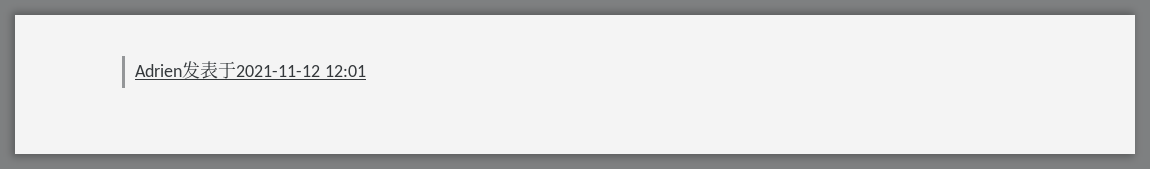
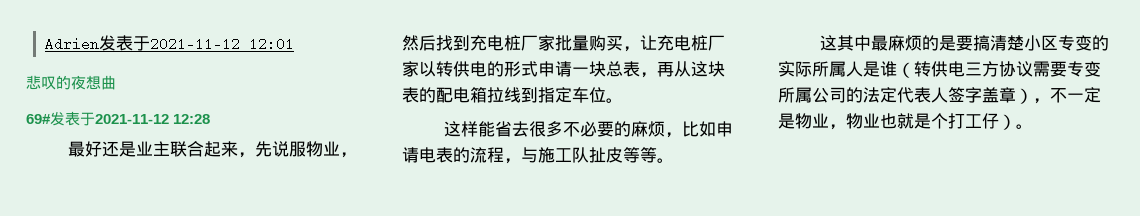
+ 悲叹的夜想曲
+ 69#发表于2021-11-12 12:28
+ 最好还是业主联合起来，先说服物业，然后找到充电桩厂家批量购买，让充电桩厂家以转供电的形式申请一块总表，再从这块表的配电箱拉线到指定车位。
+ 这样能省去很多不必要的麻烦，比如申请电表的流程，与施工队扯皮等等。
+ 这其中最麻烦的是要搞清楚小区专变的实际所属人是谁（转供电三方协议需要专变所属公司的法定代表人签字盖章），不一定是物业，物业也就是个打工仔）。

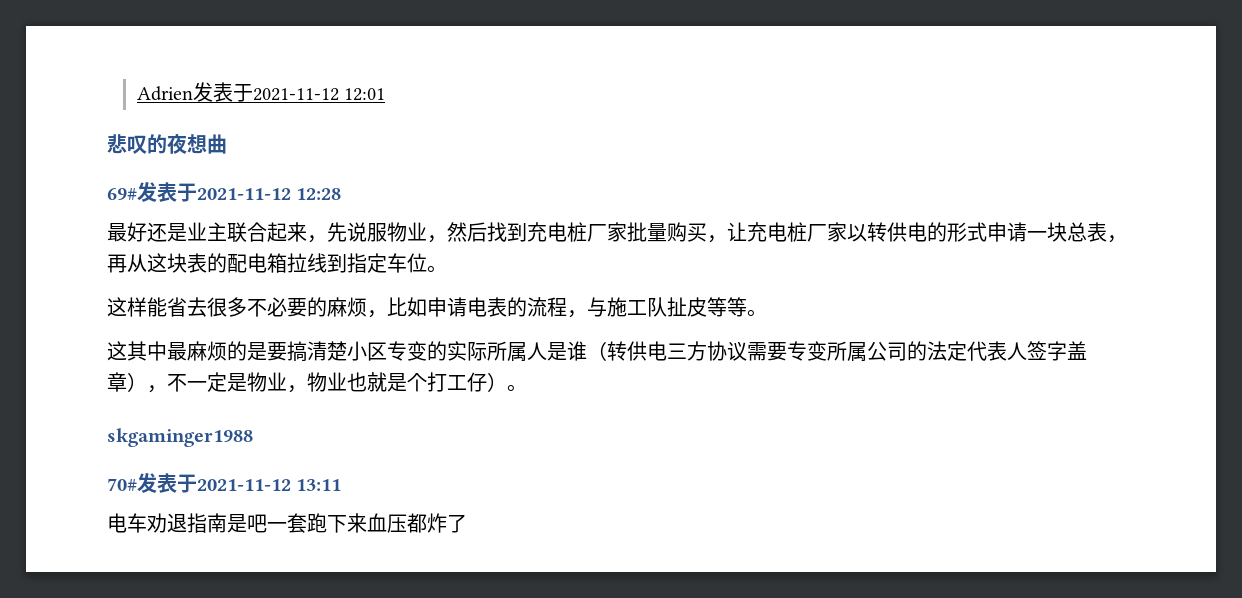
+ skgaminger1988
+ 70#发表于2021-11-12 13:11
+ 电车劝退指南是吧一套跑下来血压都炸了

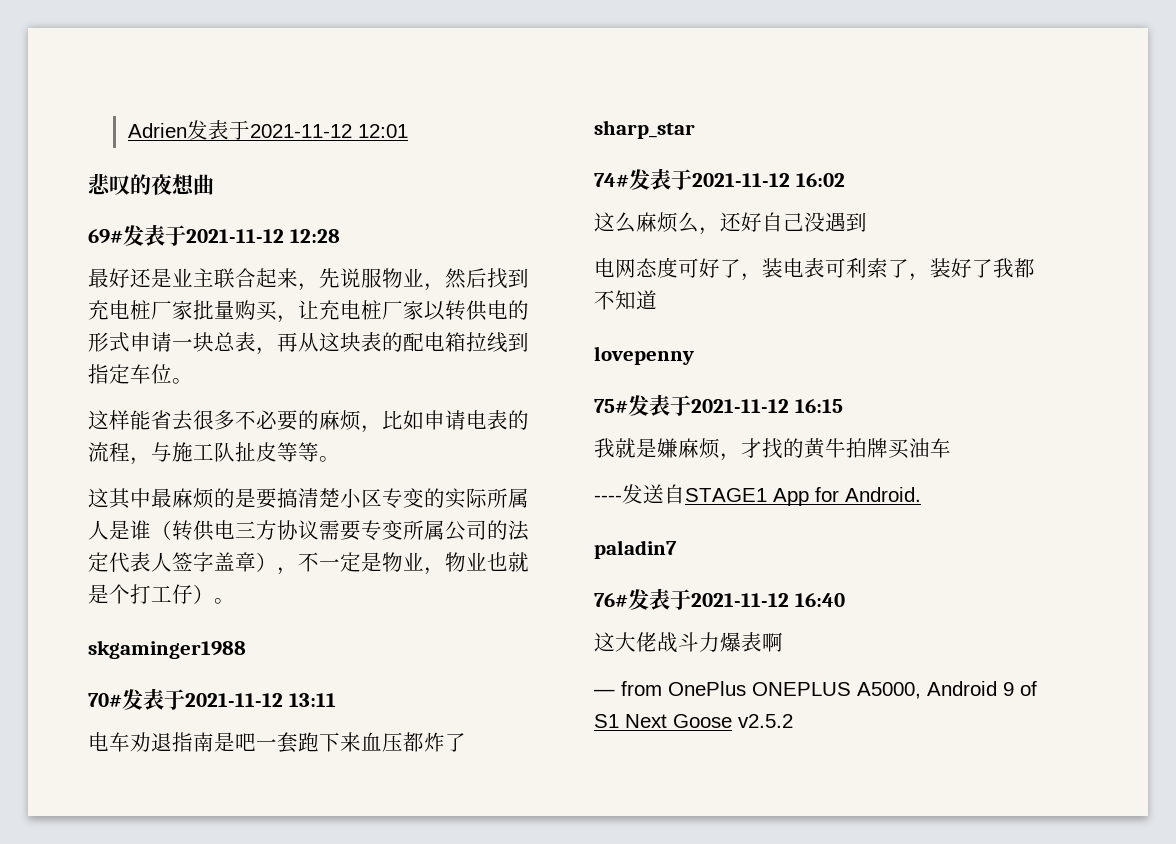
+ sharp_star
+ 74#发表于2021-11-12 16:02
+ 这么麻烦么，还好自己没遇到
+ 电网态度可好了，装电表可利索了，装好了我都不知道
+ lovepenny
+ 75#发表于2021-11-12 16:15
+ 我就是嫌麻烦，才找的黄牛拍牌买油车
+ ----发送自STAGE1 App for Android.
+ paladin7
+ 76#发表于2021-11-12 16:40
+ 这大佬战斗力爆表啊
+ — from OnePlus ONEPLUS A5000, Android 9 of S1 Next Goose v2.5.2

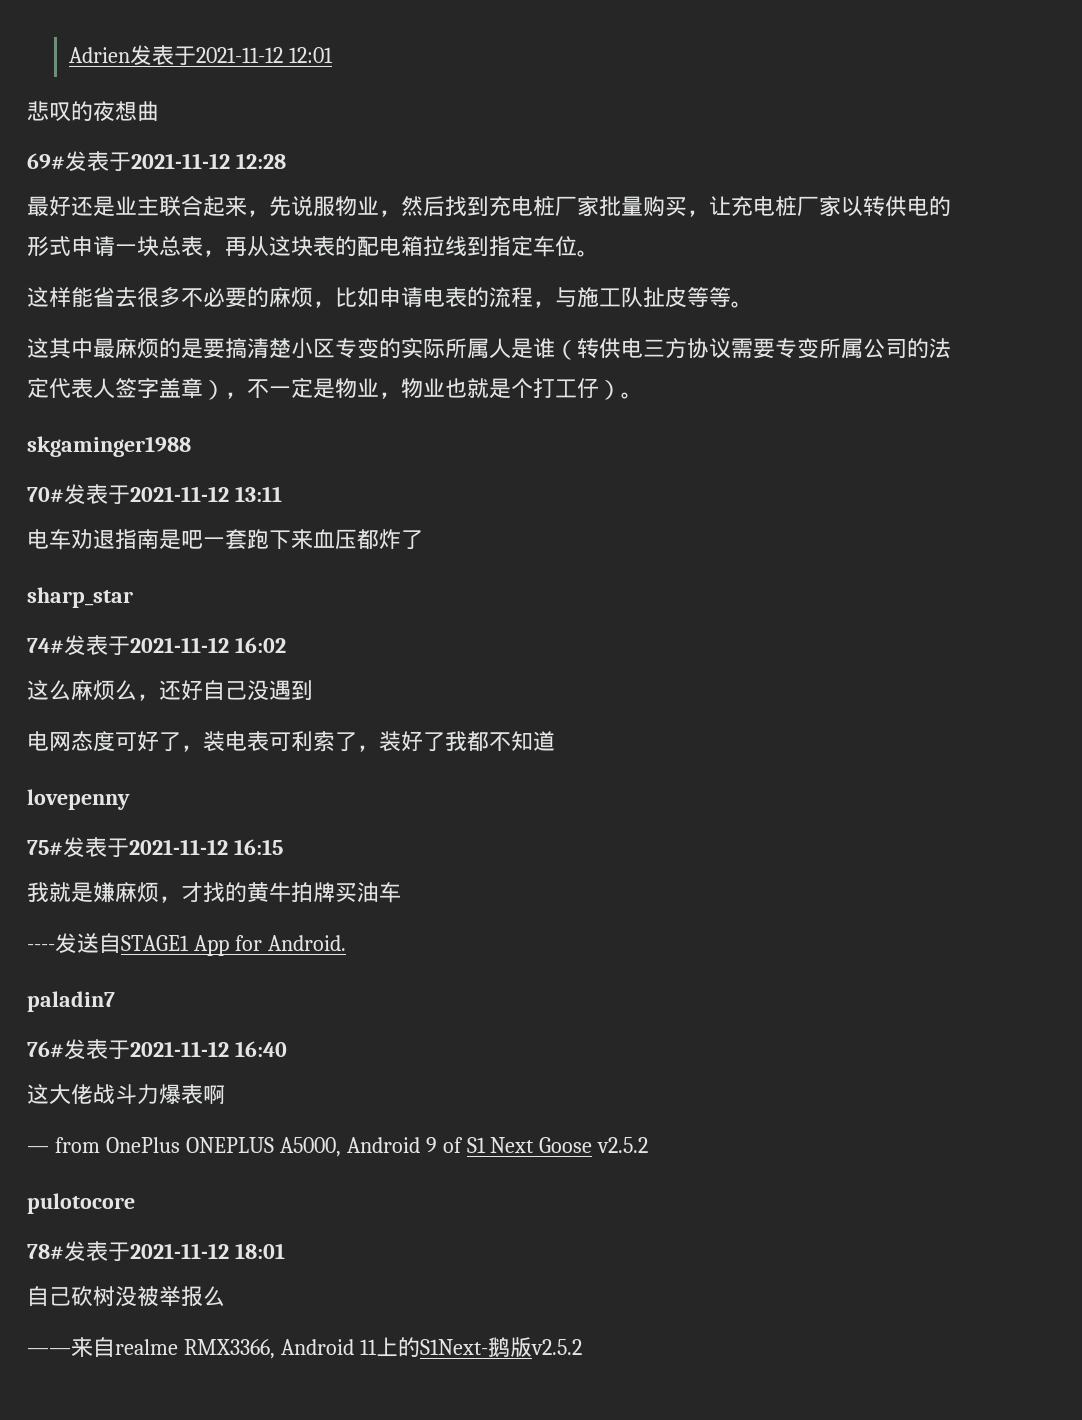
+ pulotocore
+ 78#发表于2021-11-12 18:01
+ 自己砍树没被举报么
+ ——来自realme RMX3366, Android 11上的S1Next-鹅版v2.5.2

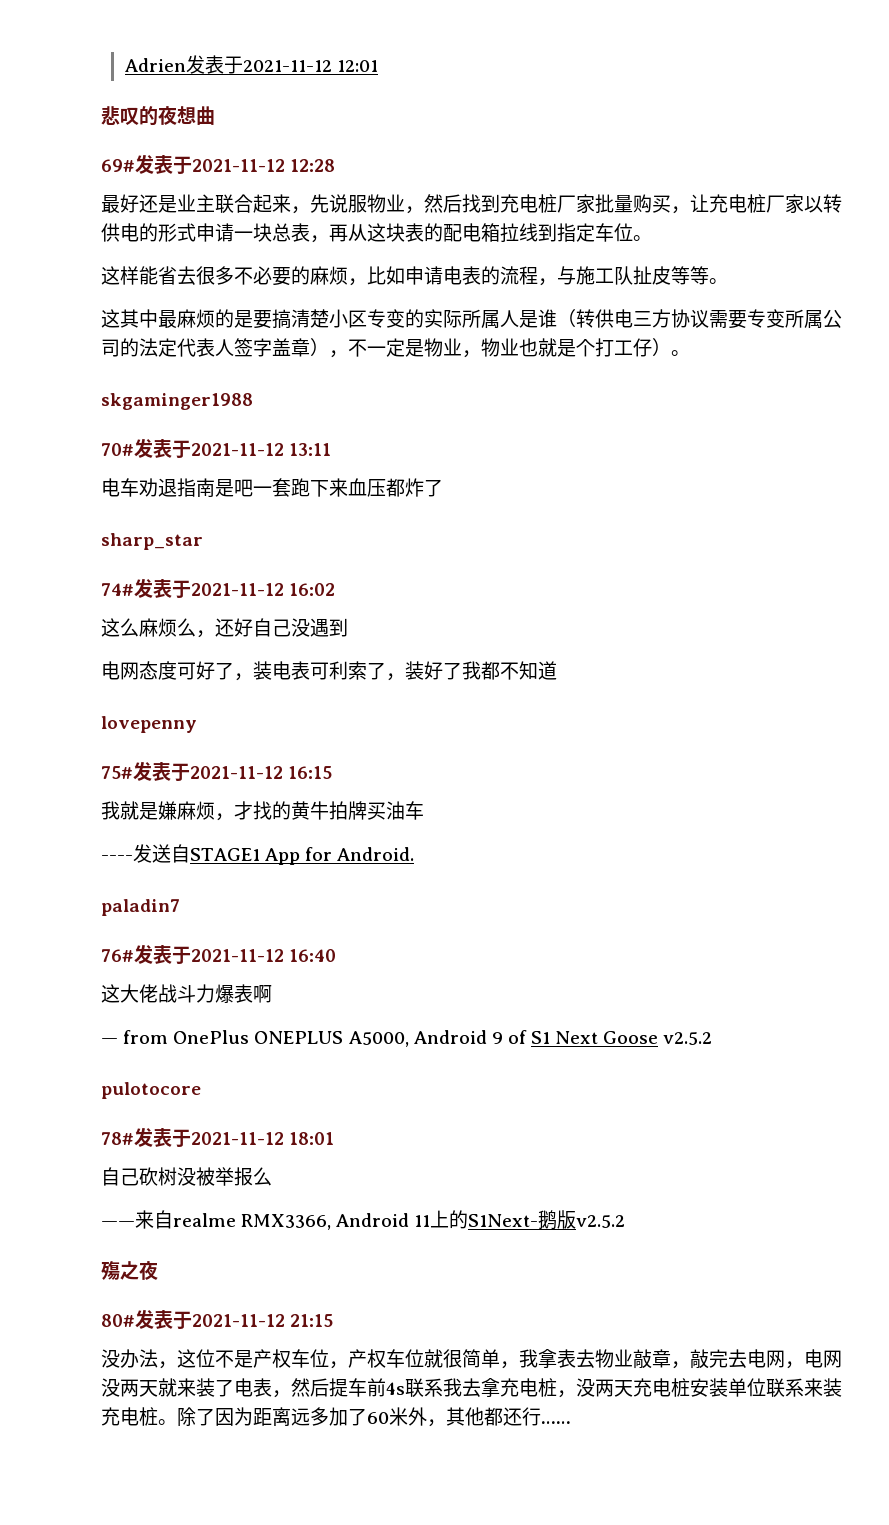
+ 殤之夜
+ 80#发表于2021-11-12 21:15
+ 没办法，这位不是产权车位，产权车位就很简单，我拿表去物业敲章，敲完去电网，电网没两天就来装了电表，然后提车前4s联系我去拿充电桩，没两天充电桩安装单位联系来装充电桩。除了因为距离远多加了60米外，其他都还行……

